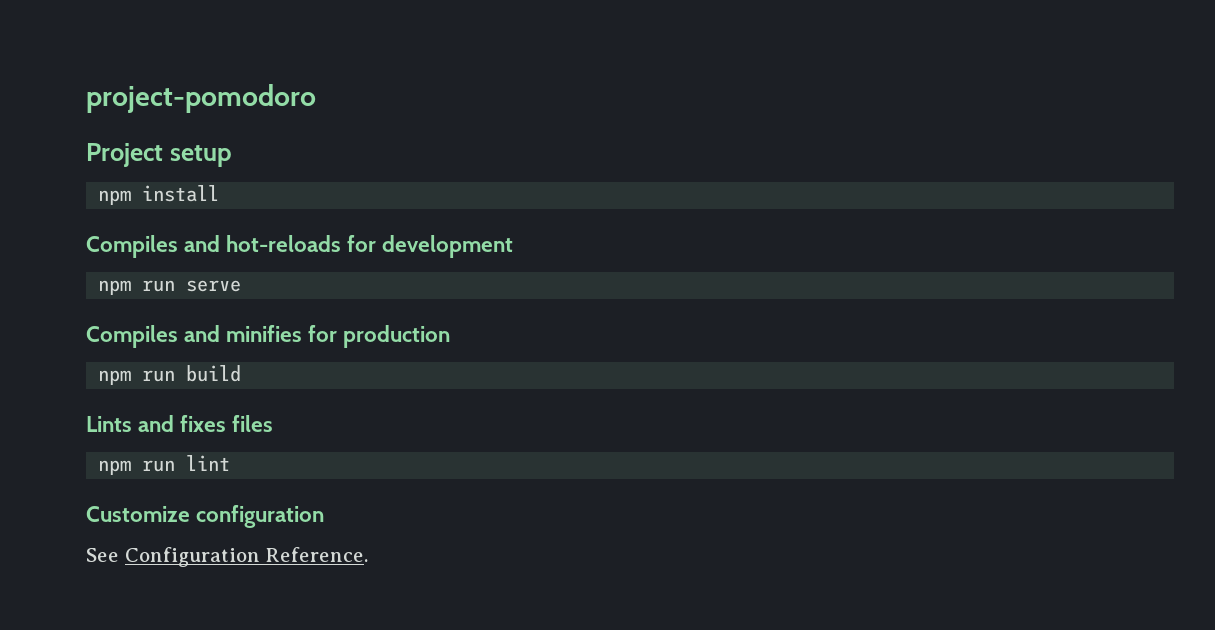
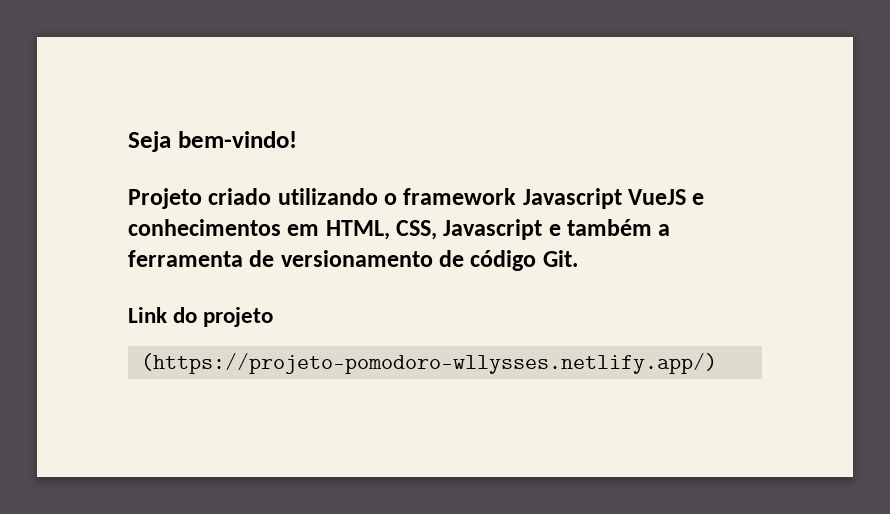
- project-pomodoro
- Project setup
- npm install
- Compiles and hot-reloads for development
- npm run serve
- Compiles and minifies for production
- npm run build
- Lints and fixes files
- npm run lint
- Customize configuration
- See Configuration Reference.
+ Seja bem-vindo!
+ Projeto criado utilizando o framework Javascript VueJS e conhecimentos em HTML, CSS, Javascript e também a ferramenta de versionamento de código Git.
+ Link do projeto
+ (https://projeto-pomodoro-wllysses.netlify.app/)

